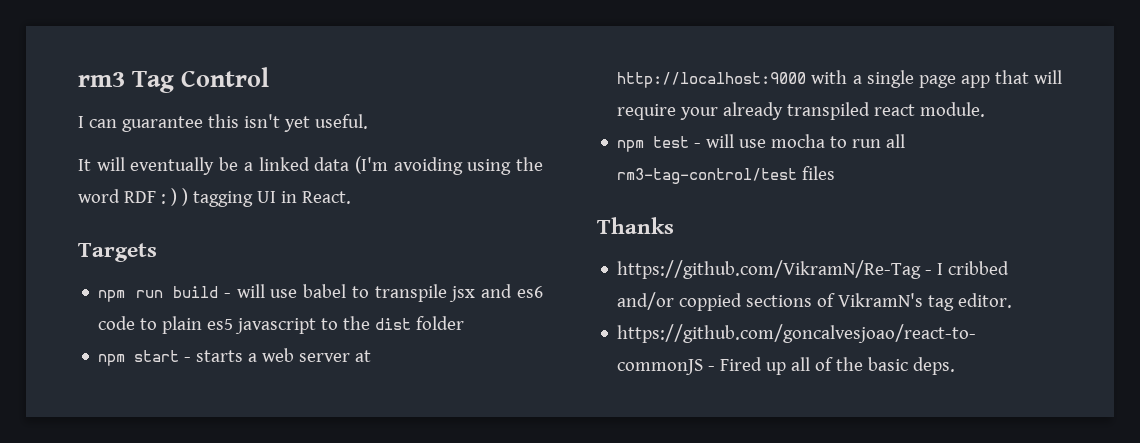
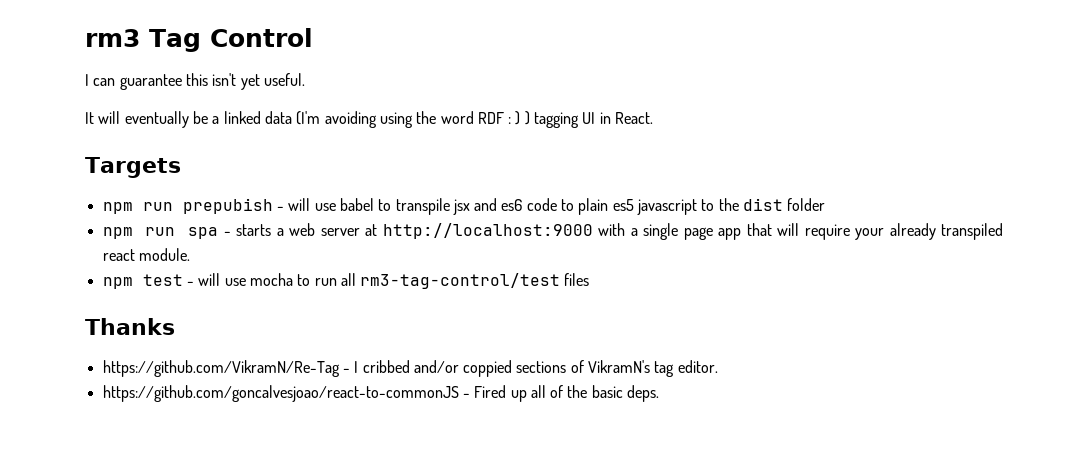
- npm run build - will use babel to transpile jsx and es6 code to plain es5 javascript to the dist folder
+ npm run prepubish - will use babel to transpile jsx and es6 code to plain es5 javascript to the dist folder
- npm start - starts a web server at http://localhost:9000 with a single page app that will require your already transpiled react module.
+ npm run spa - starts a web server at http://localhost:9000 with a single page app that will require your already transpiled react module.

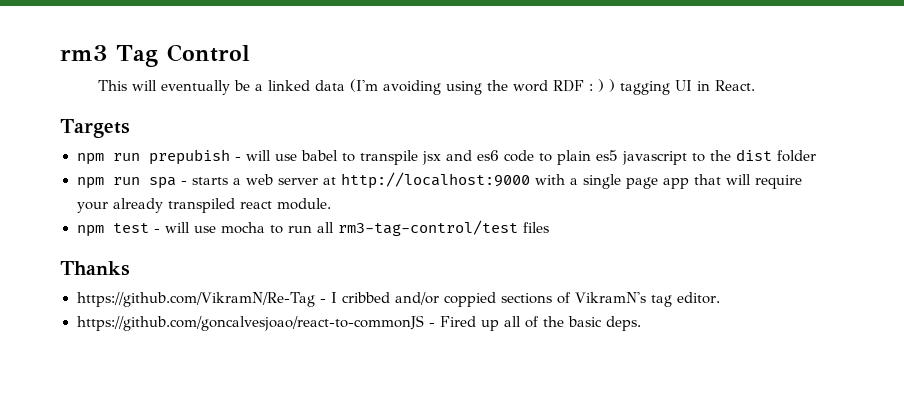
- I can guarantee this isn't yet useful.
- It will eventually be a linked data (I'm avoiding using the word RDF : ) ) tagging UI in React.
+ This will eventually be a linked data (I'm avoiding using the word RDF : ) ) tagging UI in React.

